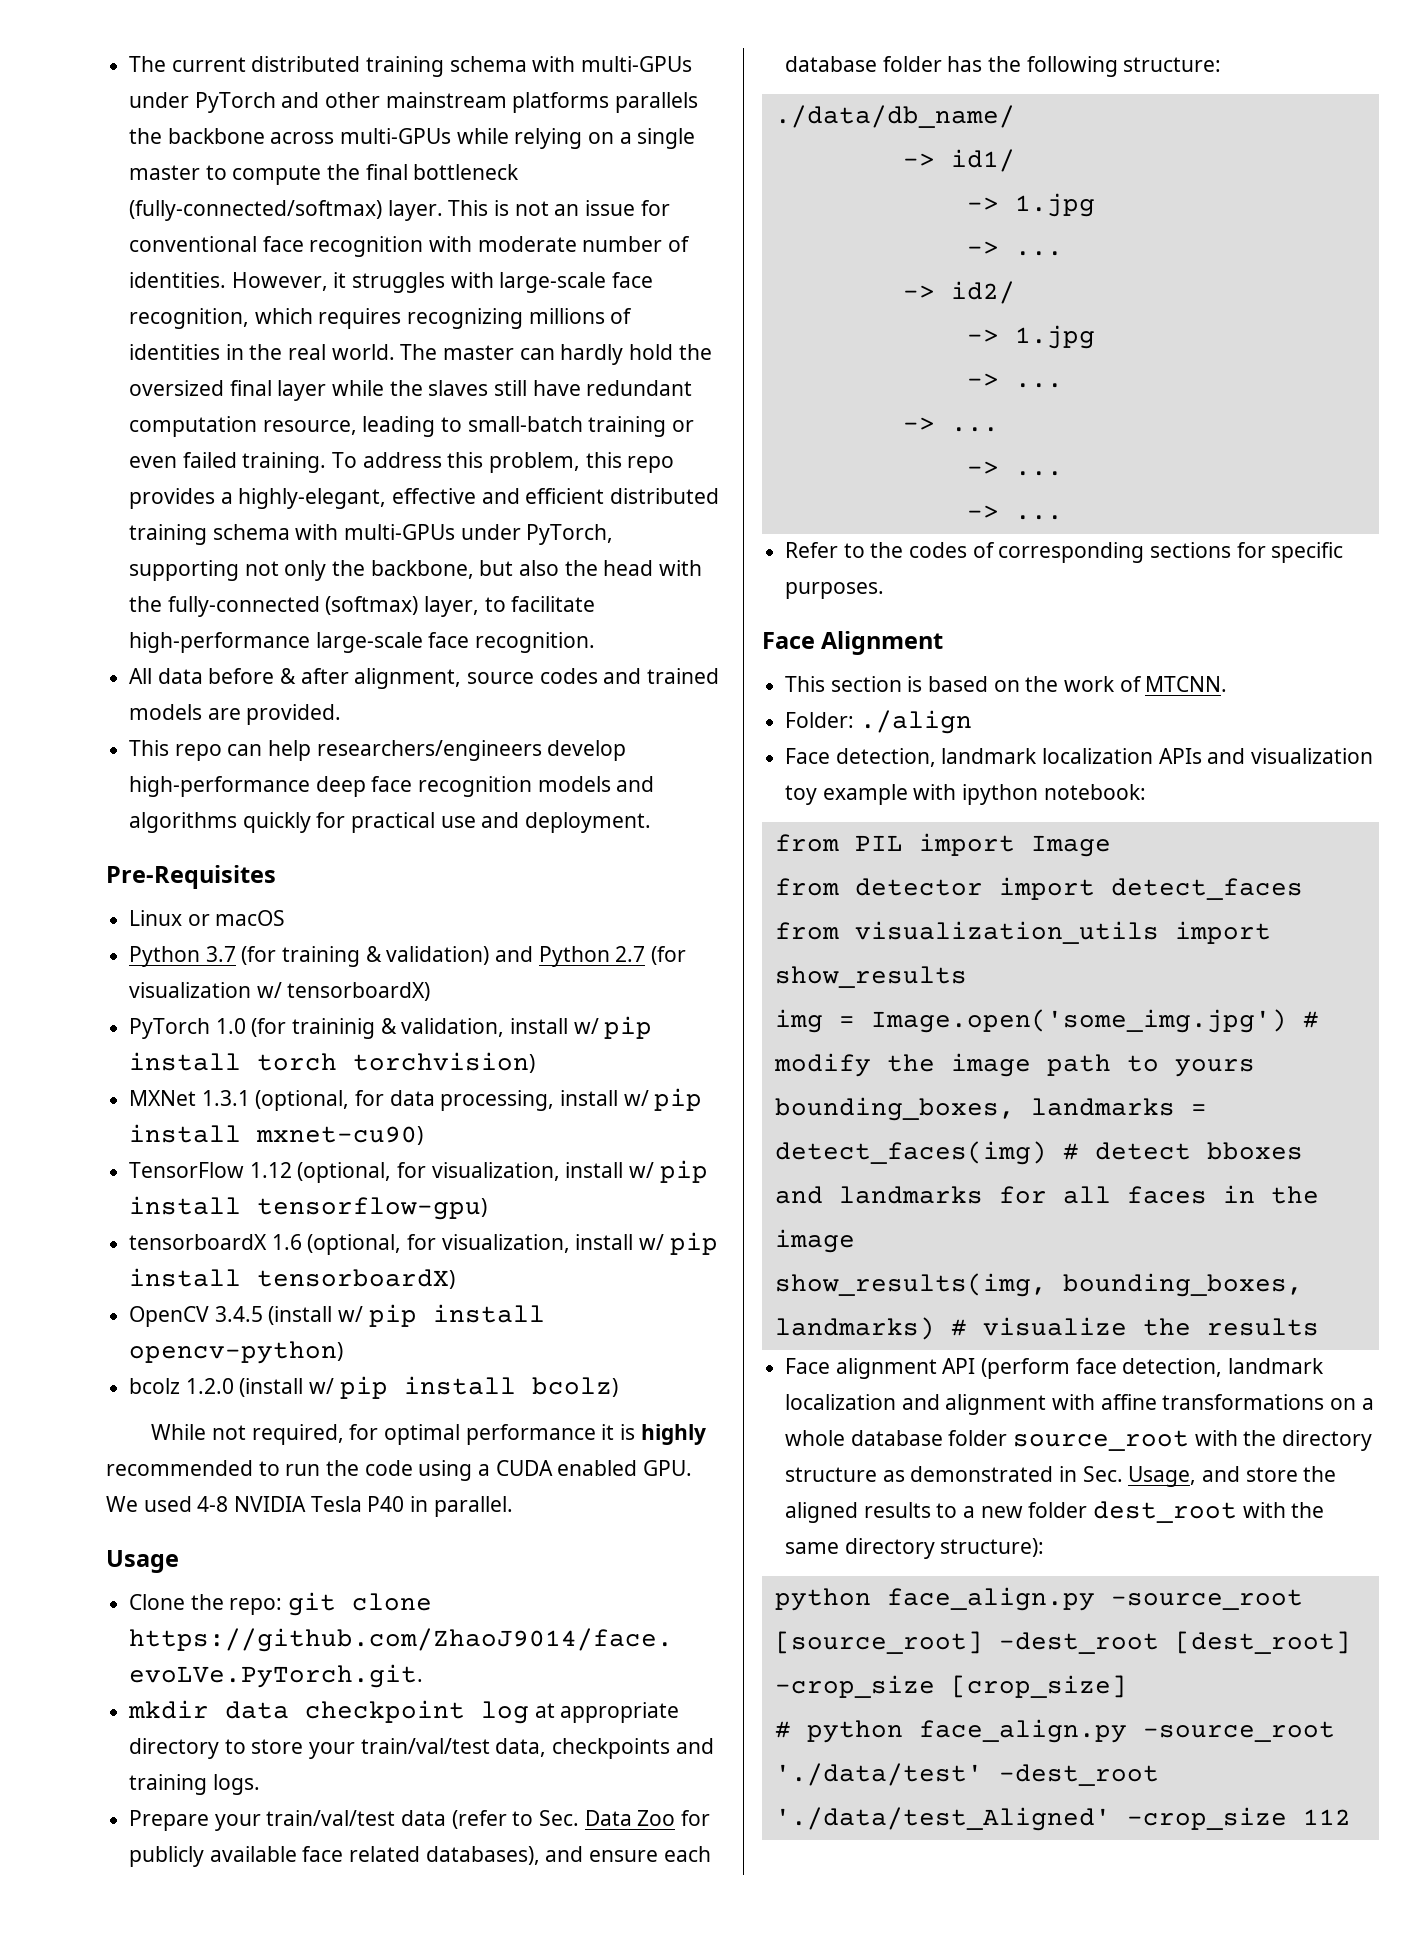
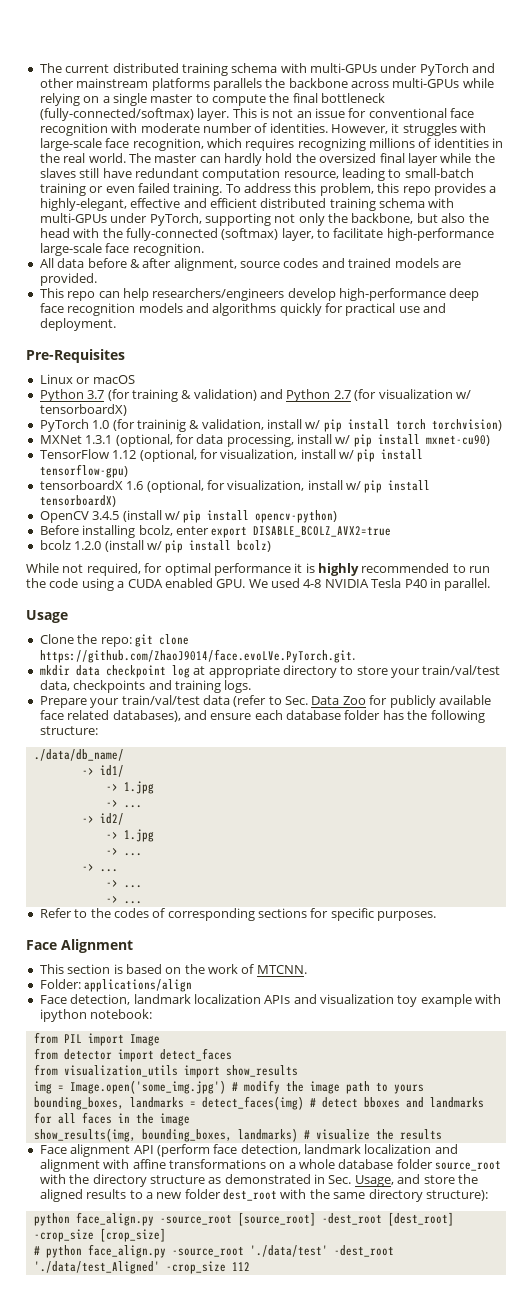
+ Before installing bcolz, enter export DISABLE_BCOLZ_AVX2=true
- Folder: ./align
+ Folder: applications/align

